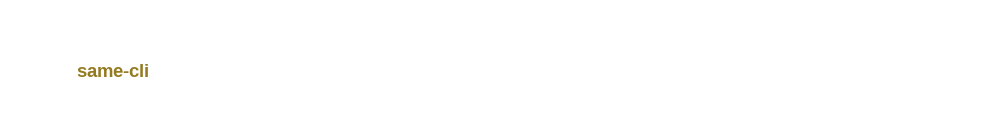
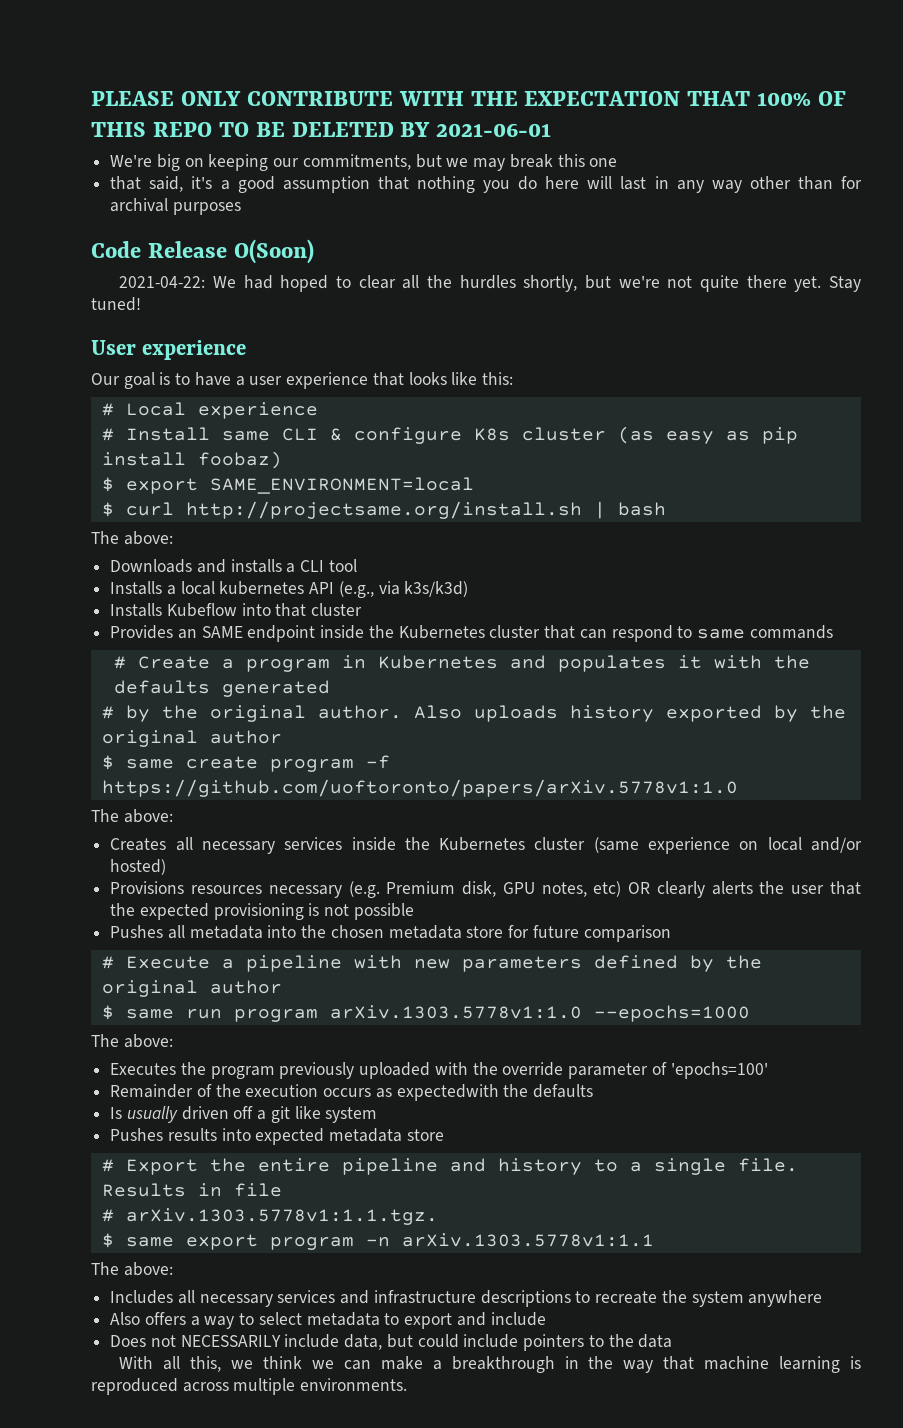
- same-cli
+ PLEASE ONLY CONTRIBUTE WITH THE EXPECTATION THAT 100% OF THIS REPO TO BE DELETED BY 2021-06-01
+ We're big on keeping our commitments, but we may break this one
+ that said, it's a good assumption that nothing you do here will last in any way other than for archival purposes
+ Code Release O(Soon)
+ 2021-04-22: We had hoped to clear all the hurdles shortly, but we're not quite there yet. Stay tuned!
+ User experience
+ Our goal is to have a user experience that looks like this:
+ # Local experience
+ # Install same CLI & configure K8s cluster (as easy as pip install foobaz)
+ $ export SAME_ENVIRONMENT=local
+ $ curl http://projectsame.org/install.sh | bash
+ The above:
+ Downloads and installs a CLI tool
+ Installs a local kubernetes API (e.g., via k3s/k3d)
+ Installs Kubeflow into that cluster
+ Provides an SAME endpoint inside the Kubernetes cluster that can respond to same commands
+ # Create a program in Kubernetes and populates it with the defaults generated
+ # by the original author. Also uploads history exported by the original author
+ $ same create program -f https://github.com/uoftoronto/papers/arXiv.5778v1:1.0
+ The above:
+ Creates all necessary services inside the Kubernetes cluster (same experience on local and/or hosted)
+ Provisions resources necessary (e.g. Premium disk, GPU notes, etc) OR clearly alerts the user that the expected provisioning is not possible
+ Pushes all metadata into the chosen metadata store for future comparison
+ # Execute a pipeline with new parameters defined by the original author
+ $ same run program arXiv.1303.5778v1:1.0 --epochs=1000
+ The above:
+ Executes the program previously uploaded with the override parameter of 'epochs=100'
+ Remainder of the execution occurs as expectedwith the defaults
+ Is usually driven off a git like system
+ Pushes results into expected metadata store
+ # Export the entire pipeline and history to a single file. Results in file
+ # arXiv.1303.5778v1:1.1.tgz.
+ $ same export program -n arXiv.1303.5778v1:1.1
+ The above:
+ Includes all necessary services and infrastructure descriptions to recreate the system anywhere
+ Also offers a way to select metadata to export and include
+ Does not NECESSARILY include data, but could include pointers to the data
+ With all this, we think we can make a breakthrough in the way that machine learning is reproduced across multiple environments.

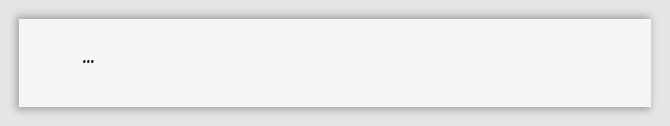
- PLEASE ONLY CONTRIBUTE WITH THE EXPECTATION THAT 100% OF THIS REPO TO BE DELETED BY 2021-06-01
- We're big on keeping our commitments, but we may break this one
- that said, it's a good assumption that nothing you do here will last in any way other than for archival purposes
- Code Release O(Soon)
- 2021-04-22: We had hoped to clear all the hurdles shortly, but we're not quite there yet. Stay tuned!
- User experience
- Our goal is to have a user experience that looks like this:
- # Local experience
- # Install same CLI & configure K8s cluster (as easy as pip install foobaz)
- $ export SAME_ENVIRONMENT=local
- $ curl http://projectsame.org/install.sh | bash
- The above:
- Downloads and installs a CLI tool
- Installs a local kubernetes API (e.g., via k3s/k3d)
- Installs Kubeflow into that cluster
- Provides an SAME endpoint inside the Kubernetes cluster that can respond to same commands
- # Create a program in Kubernetes and populates it with the defaults generated
- # by the original author. Also uploads history exported by the original author
- $ same create program -f https://github.com/uoftoronto/papers/arXiv.5778v1:1.0
- The above:
- Creates all necessary services inside the Kubernetes cluster (same experience on local and/or hosted)
- Provisions resources necessary (e.g. Premium disk, GPU notes, etc) OR clearly alerts the user that the expected provisioning is not possible
- Pushes all metadata into the chosen metadata store for future comparison
- # Execute a pipeline with new parameters defined by the original author
- $ same run program arXiv.1303.5778v1:1.0 --epochs=1000
- The above:
- Executes the program previously uploaded with the override parameter of 'epochs=100'
- Remainder of the execution occurs as expectedwith the defaults
- Is usually driven off a git like system
- Pushes results into expected metadata store
- # Export the entire pipeline and history to a single file. Results in file
- # arXiv.1303.5778v1:1.1.tgz.
- $ same export program -n arXiv.1303.5778v1:1.1
- The above:
- Includes all necessary services and infrastructure descriptions to recreate the system anywhere
- Also offers a way to select metadata to export and include
- Does not NECESSARILY include data, but could include pointers to the data
- With all this, we think we can make a breakthrough in the way that machine learning is reproduced across multiple environments.
+ ...

